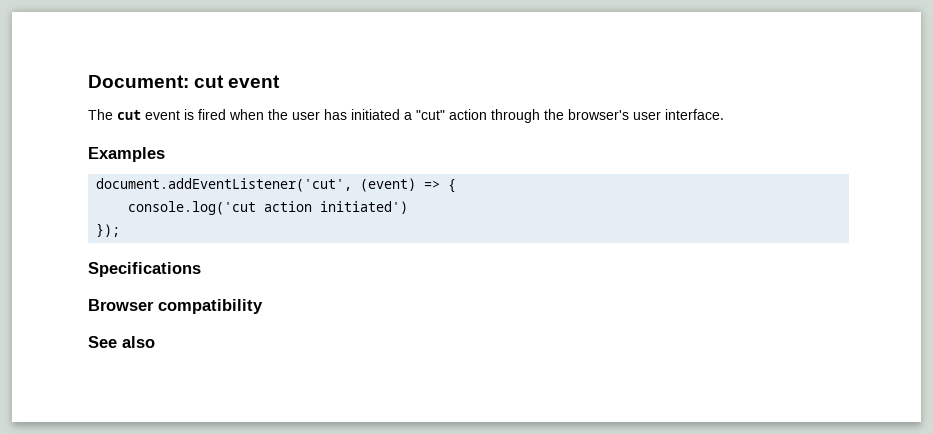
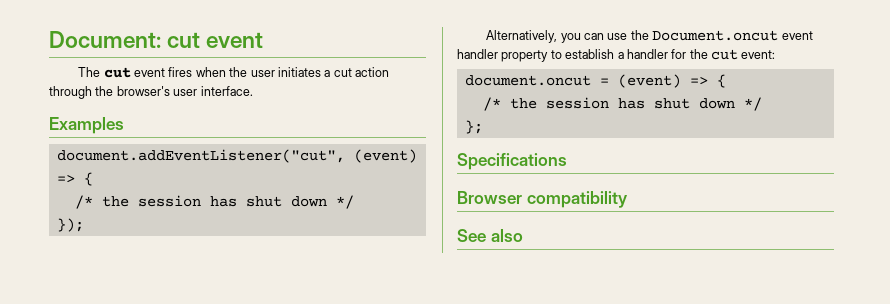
- The cut event is fired when the user has initiated a "cut" action through the browser's user interface.
+ The cut event fires when the user initiates a cut action through the browser's user interface.
- document.addEventListener('cut', (event) => {
- console.log('cut action initiated')
+ document.addEventListener("cut", (event) => {
+ /* the session has shut down */
  });
+ Alternatively, you can use the Document.oncut event handler property to establish a handler for the cut event:
+ document.oncut = (event) => {
+ /* the session has shut down */
+ };

